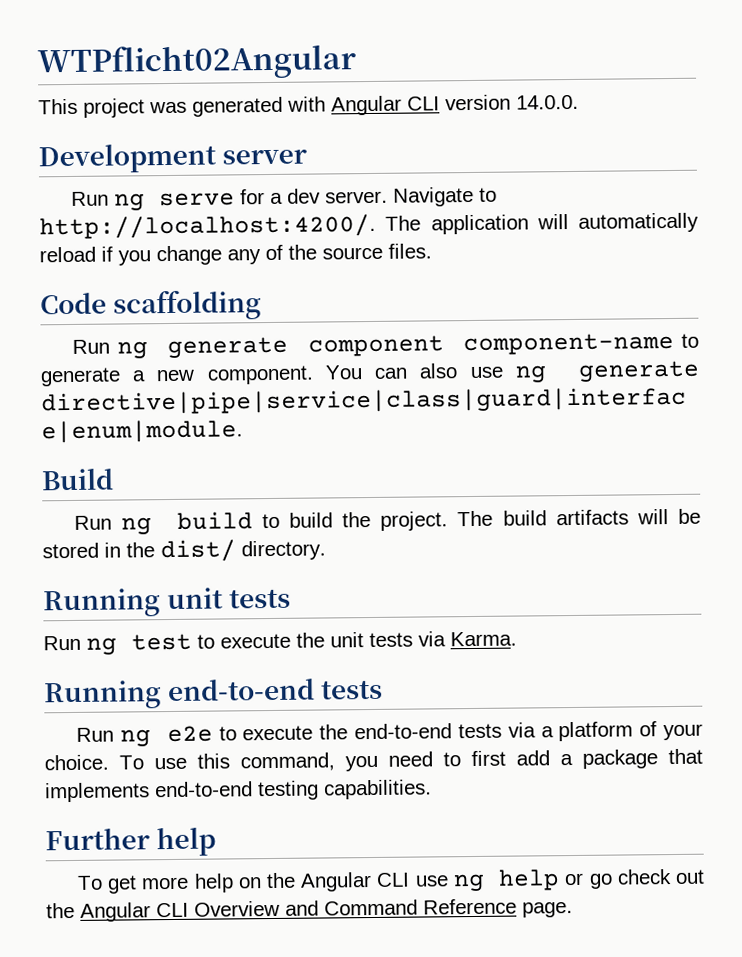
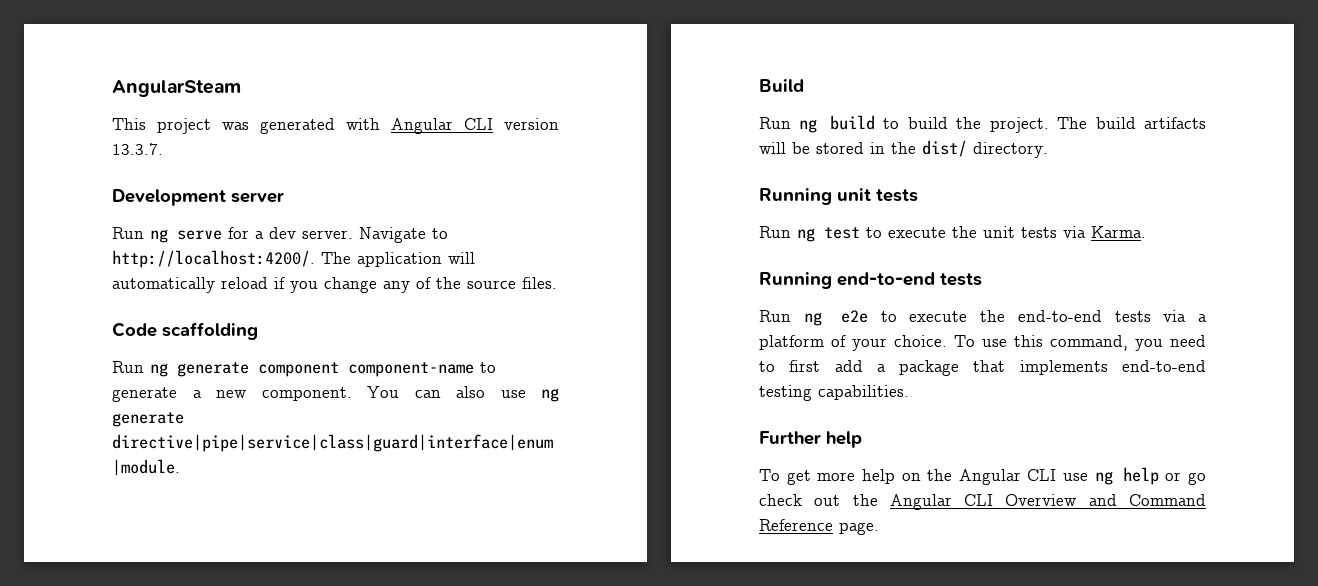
- WTPflicht02Angular
+ AngularSteam
- This project was generated with Angular CLI version 14.0.0.
+ This project was generated with Angular CLI version 13.3.7.

